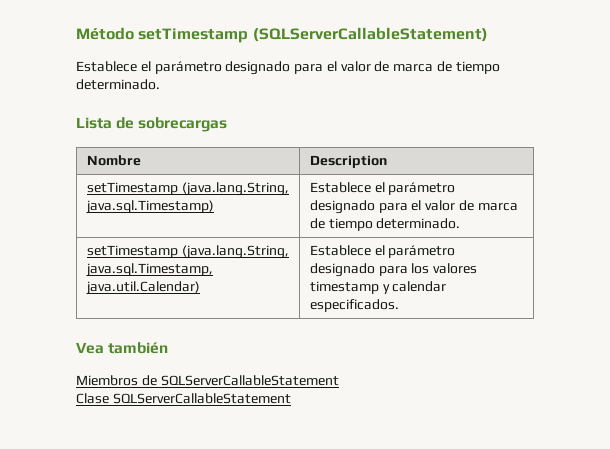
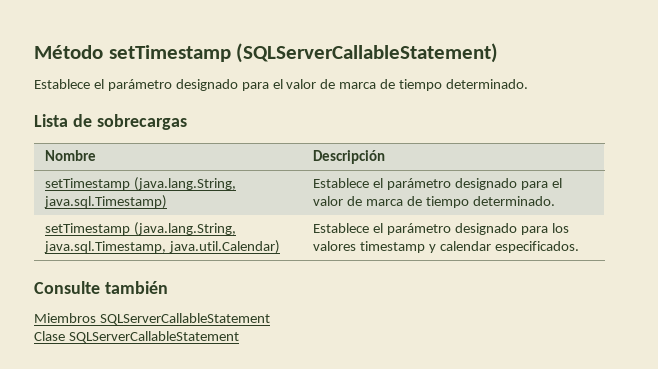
- Nombre | Description
+ Nombre | Descripción
- Vea también
+ Consulte también
- Miembros de SQLServerCallableStatement
+ Miembros SQLServerCallableStatement

